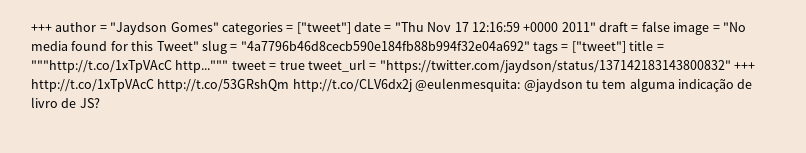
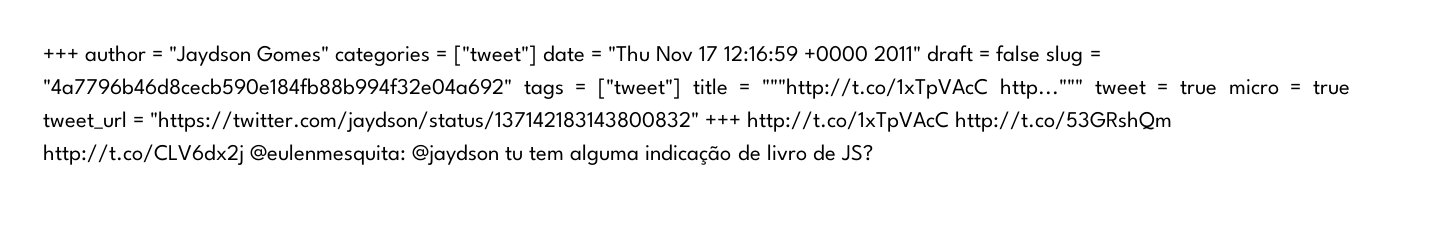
- +++ author = "Jaydson Gomes" categories = ["tweet"] date = "Thu Nov 17 12:16:59 +0000 2011" draft = false image = "No media found for this Tweet" slug = "4a7796b46d8cecb590e184fb88b994f32e04a692" tags = ["tweet"] title = """http://t.co/1xTpVAcC http...""" tweet = true tweet_url = "https://twitter.com/jaydson/status/137142183143800832" +++ http://t.co/1xTpVAcC http://t.co/53GRshQm http://t.co/CLV6dx2j @eulenmesquita: @jaydson tu tem alguma indicação de livro de JS?
+ +++ author = "Jaydson Gomes" categories = ["tweet"] date = "Thu Nov 17 12:16:59 +0000 2011" draft = false slug = "4a7796b46d8cecb590e184fb88b994f32e04a692" tags = ["tweet"] title = """http://t.co/1xTpVAcC http...""" tweet = true micro = true tweet_url = "https://twitter.com/jaydson/status/137142183143800832" +++ http://t.co/1xTpVAcC http://t.co/53GRshQm http://t.co/CLV6dx2j @eulenmesquita: @jaydson tu tem alguma indicação de livro de JS?

